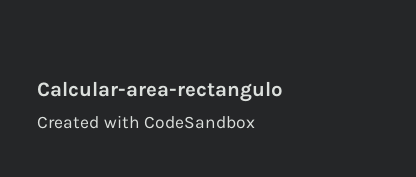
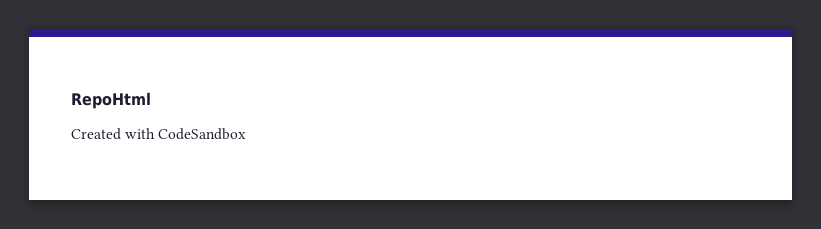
- Calcular-area-rectangulo
+ RepoHtml

